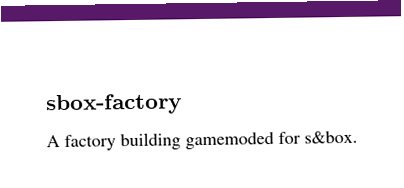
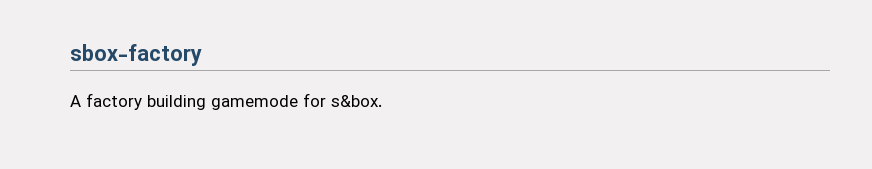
- A factory building gamemoded for s&box.
+ A factory building gamemode for s&box.

